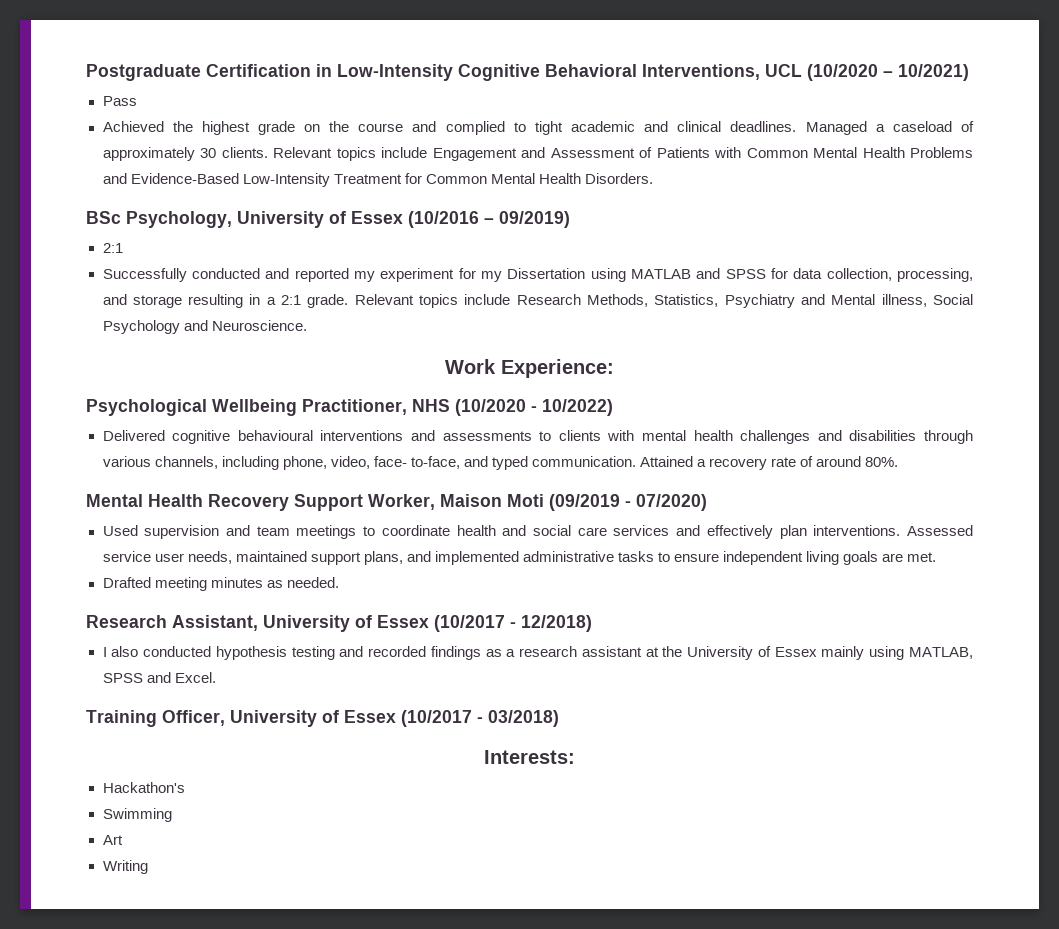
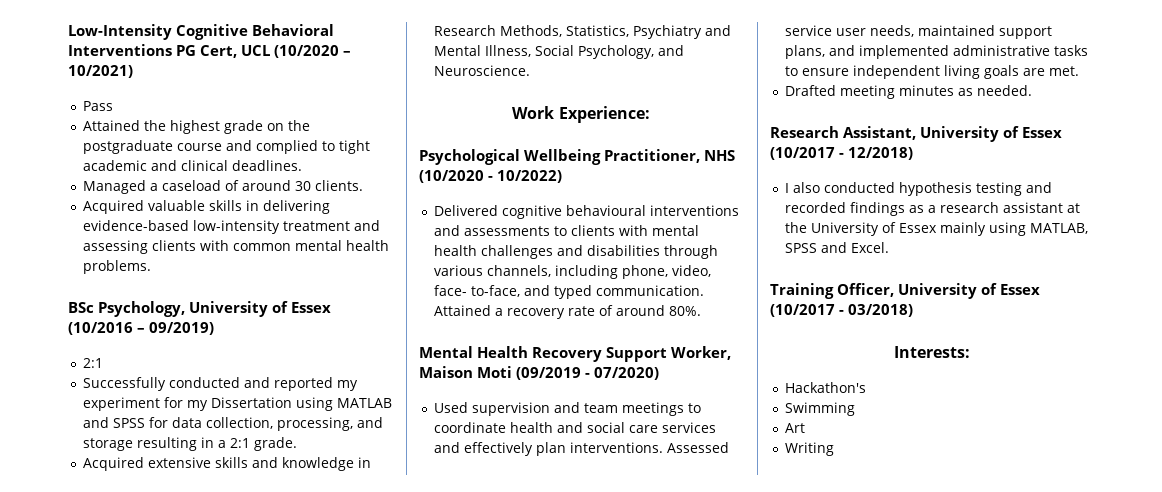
- Postgraduate Certification in Low-Intensity Cognitive Behavioral Interventions, UCL (10/2020 – 10/2021)
+ Low-Intensity Cognitive Behavioral Interventions PG Cert, UCL (10/2020 – 10/2021)
- Achieved the highest grade on the course and complied to tight academic and clinical deadlines. Managed a caseload of approximately 30 clients. Relevant topics include Engagement and Assessment of Patients with Common Mental Health Problems and Evidence-Based Low-Intensity Treatment for Common Mental Health Disorders.
+ Attained the highest grade on the postgraduate course and complied to tight academic and clinical deadlines.
+ Managed a caseload of around 30 clients.
+ Acquired valuable skills in delivering evidence-based low-intensity treatment and assessing clients with common mental health problems.
- Successfully conducted and reported my experiment for my Dissertation using MATLAB and SPSS for data collection, processing, and storage resulting in a 2:1 grade. Relevant topics include Research Methods, Statistics, Psychiatry and Mental illness, Social Psychology and Neuroscience.
+ Successfully conducted and reported my experiment for my Dissertation using MATLAB and SPSS for data collection, processing, and storage resulting in a 2:1 grade.
+ Acquired extensive skills and knowledge in Research Methods, Statistics, Psychiatry and Mental Illness, Social Psychology, and Neuroscience.

